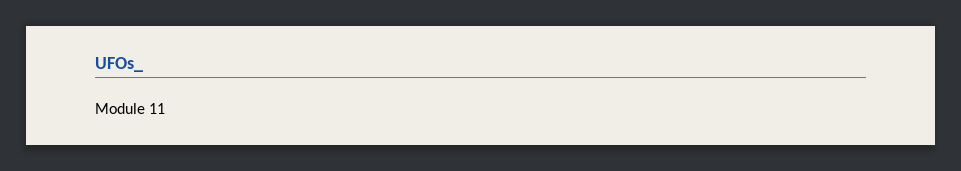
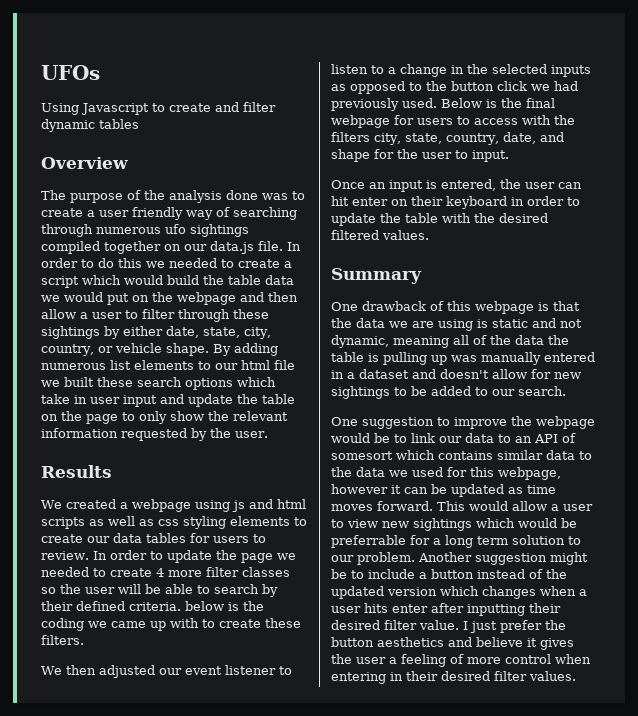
- UFOs_
- Module 11
+ UFOs
+ Using Javascript to create and filter dynamic tables
+ Overview
+ The purpose of the analysis done was to create a user friendly way of searching through numerous ufo sightings compiled together on our data.js file. In order to do this we needed to create a script which would build the table data we would put on the webpage and then allow a user to filter through these sightings by either date, state, city, country, or vehicle shape. By adding numerous list elements to our html file we built these search options which take in user input and update the table on the page to only show the relevant information requested by the user.
+ Results
+ We created a webpage using js and html scripts as well as css styling elements to create our data tables for users to review. In order to update the page we needed to create 4 more filter classes so the user will be able to search by their defined criteria. below is the coding we came up with to create these filters.
+ We then adjusted our event listener to listen to a change in the selected inputs as opposed to the button click we had previously used. Below is the final webpage for users to access with the filters city, state, country, date, and shape for the user to input.
+ Once an input is entered, the user can hit enter on their keyboard in order to update the table with the desired filtered values.
+ Summary
+ One drawback of this webpage is that the data we are using is static and not dynamic, meaning all of the data the table is pulling up was manually entered in a dataset and doesn't allow for new sightings to be added to our search.
+ One suggestion to improve the webpage would be to link our data to an API of somesort which contains similar data to the data we used for this webpage, however it can be updated as time moves forward. This would allow a user to view new sightings which would be preferrable for a long term solution to our problem. Another suggestion might be to include a button instead of the updated version which changes when a user hits enter after inputting their desired filter value. I just prefer the button aesthetics and believe it gives the user a feeling of more control when entering in their desired filter values.

